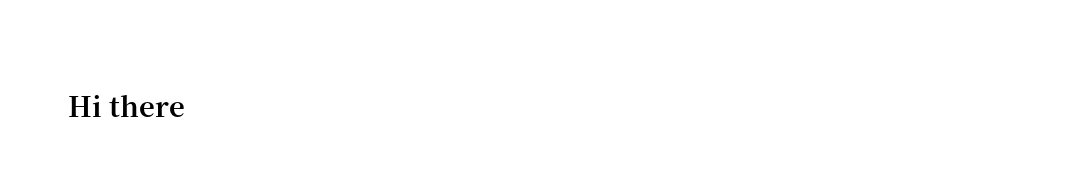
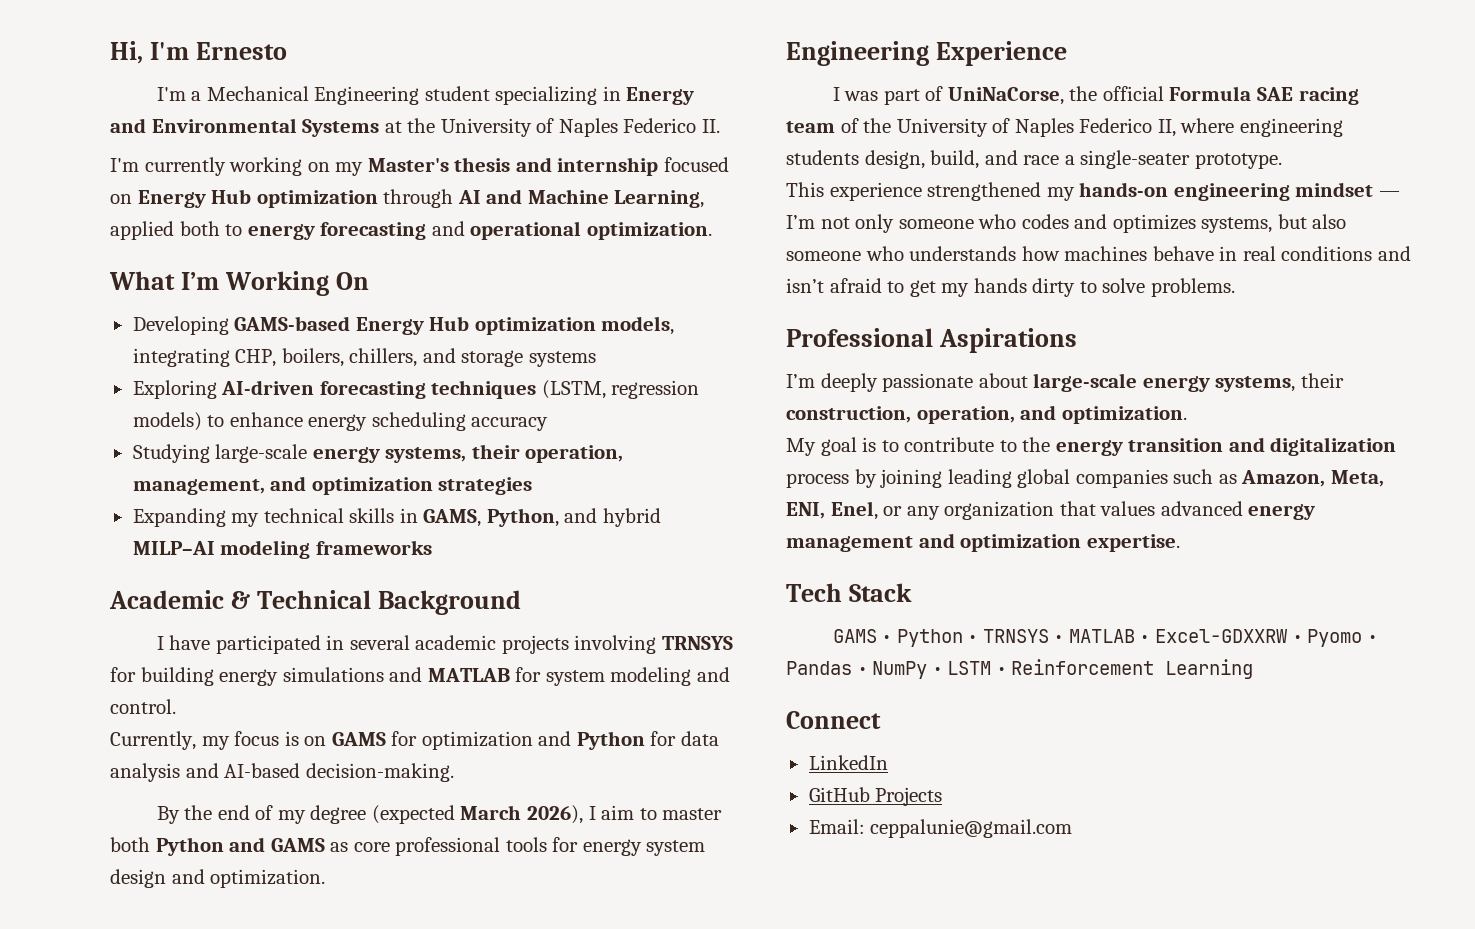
- Hi there
+ Hi, I'm Ernesto
+ I'm a Mechanical Engineering student specializing in Energy and Environmental Systems at the University of Naples Federico II.
+ I'm currently working on my Master's thesis and internship focused on Energy Hub optimization through AI and Machine Learning, applied both to energy forecasting and operational optimization.
+ What I’m Working On
+ Developing GAMS-based Energy Hub optimization models, integrating CHP, boilers, chillers, and storage systems
+ Exploring AI-driven forecasting techniques (LSTM, regression models) to enhance energy scheduling accuracy
+ Studying large-scale energy systems, their operation, management, and optimization strategies
+ Expanding my technical skills in GAMS, Python, and hybrid MILP–AI modeling frameworks
+ Academic & Technical Background
+ I have participated in several academic projects involving TRNSYS for building energy simulations and MATLAB for system modeling and control.
+ Currently, my focus is on GAMS for optimization and Python for data analysis and AI-based decision-making.
+ By the end of my degree (expected March 2026), I aim to master both Python and GAMS as core professional tools for energy system design and optimization.
+ Engineering Experience
+ I was part of UniNaCorse, the official Formula SAE racing team of the University of Naples Federico II, where engineering students design, build, and race a single-seater prototype.
+ This experience strengthened my hands-on engineering mindset — I’m not only someone who codes and optimizes systems, but also someone who understands how machines behave in real conditions and isn’t afraid to get my hands dirty to solve problems.
+ Professional Aspirations
+ I’m deeply passionate about large-scale energy systems, their construction, operation, and optimization.
+ My goal is to contribute to the energy transition and digitalization process by joining leading global companies such as Amazon, Meta, ENI, Enel, or any organization that values advanced energy management and optimization expertise.
+ Tech Stack
+ GAMS • Python • TRNSYS • MATLAB • Excel-GDXXRW • Pyomo • Pandas • NumPy • LSTM • Reinforcement Learning
+ Connect
+ LinkedIn
+ GitHub Projects
+ Email: ceppalunie@gmail.com

